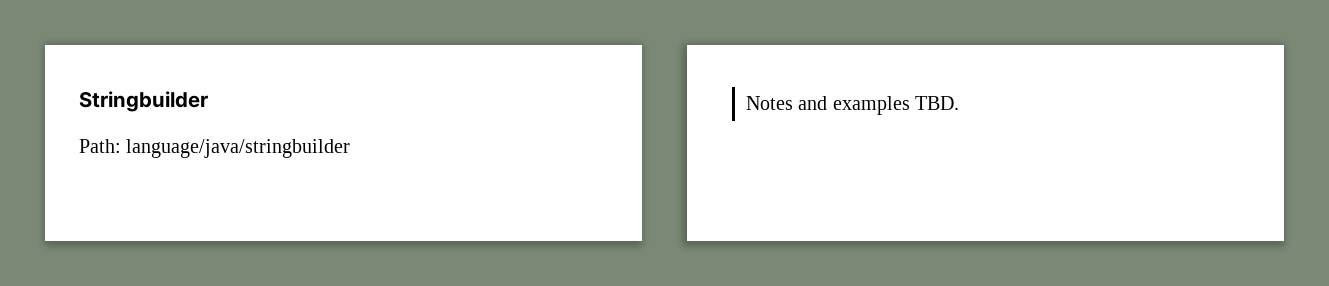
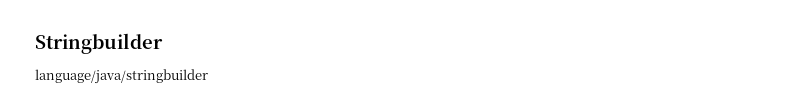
- Path: language/java/stringbuilder
+ language/java/stringbuilder
- Notes and examples TBD.

